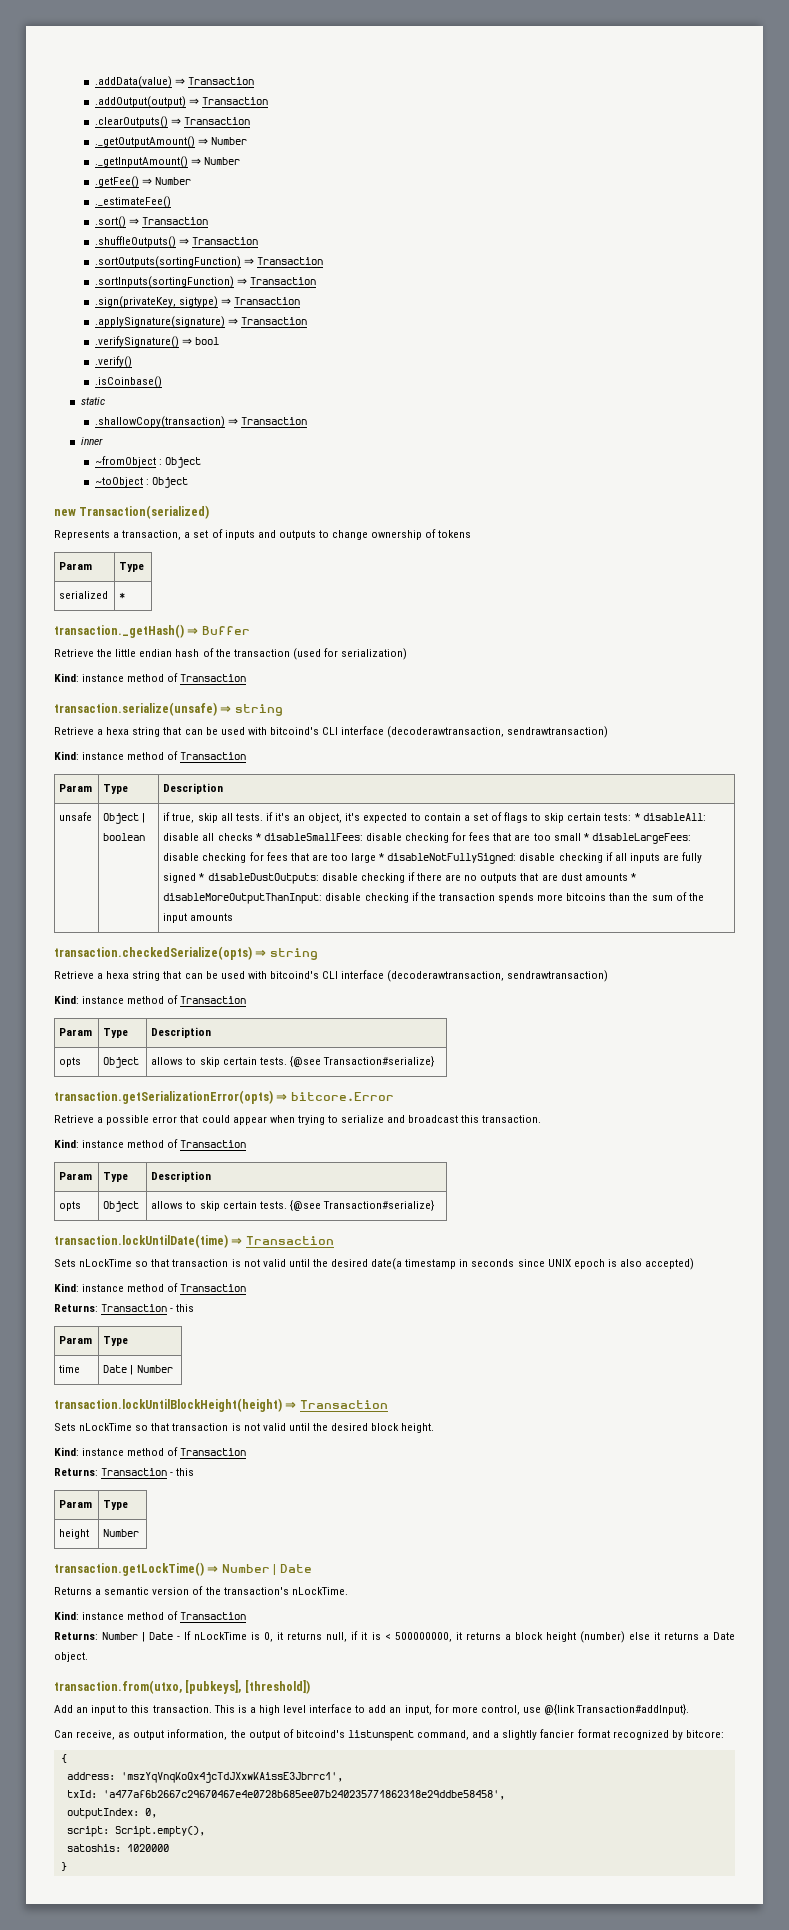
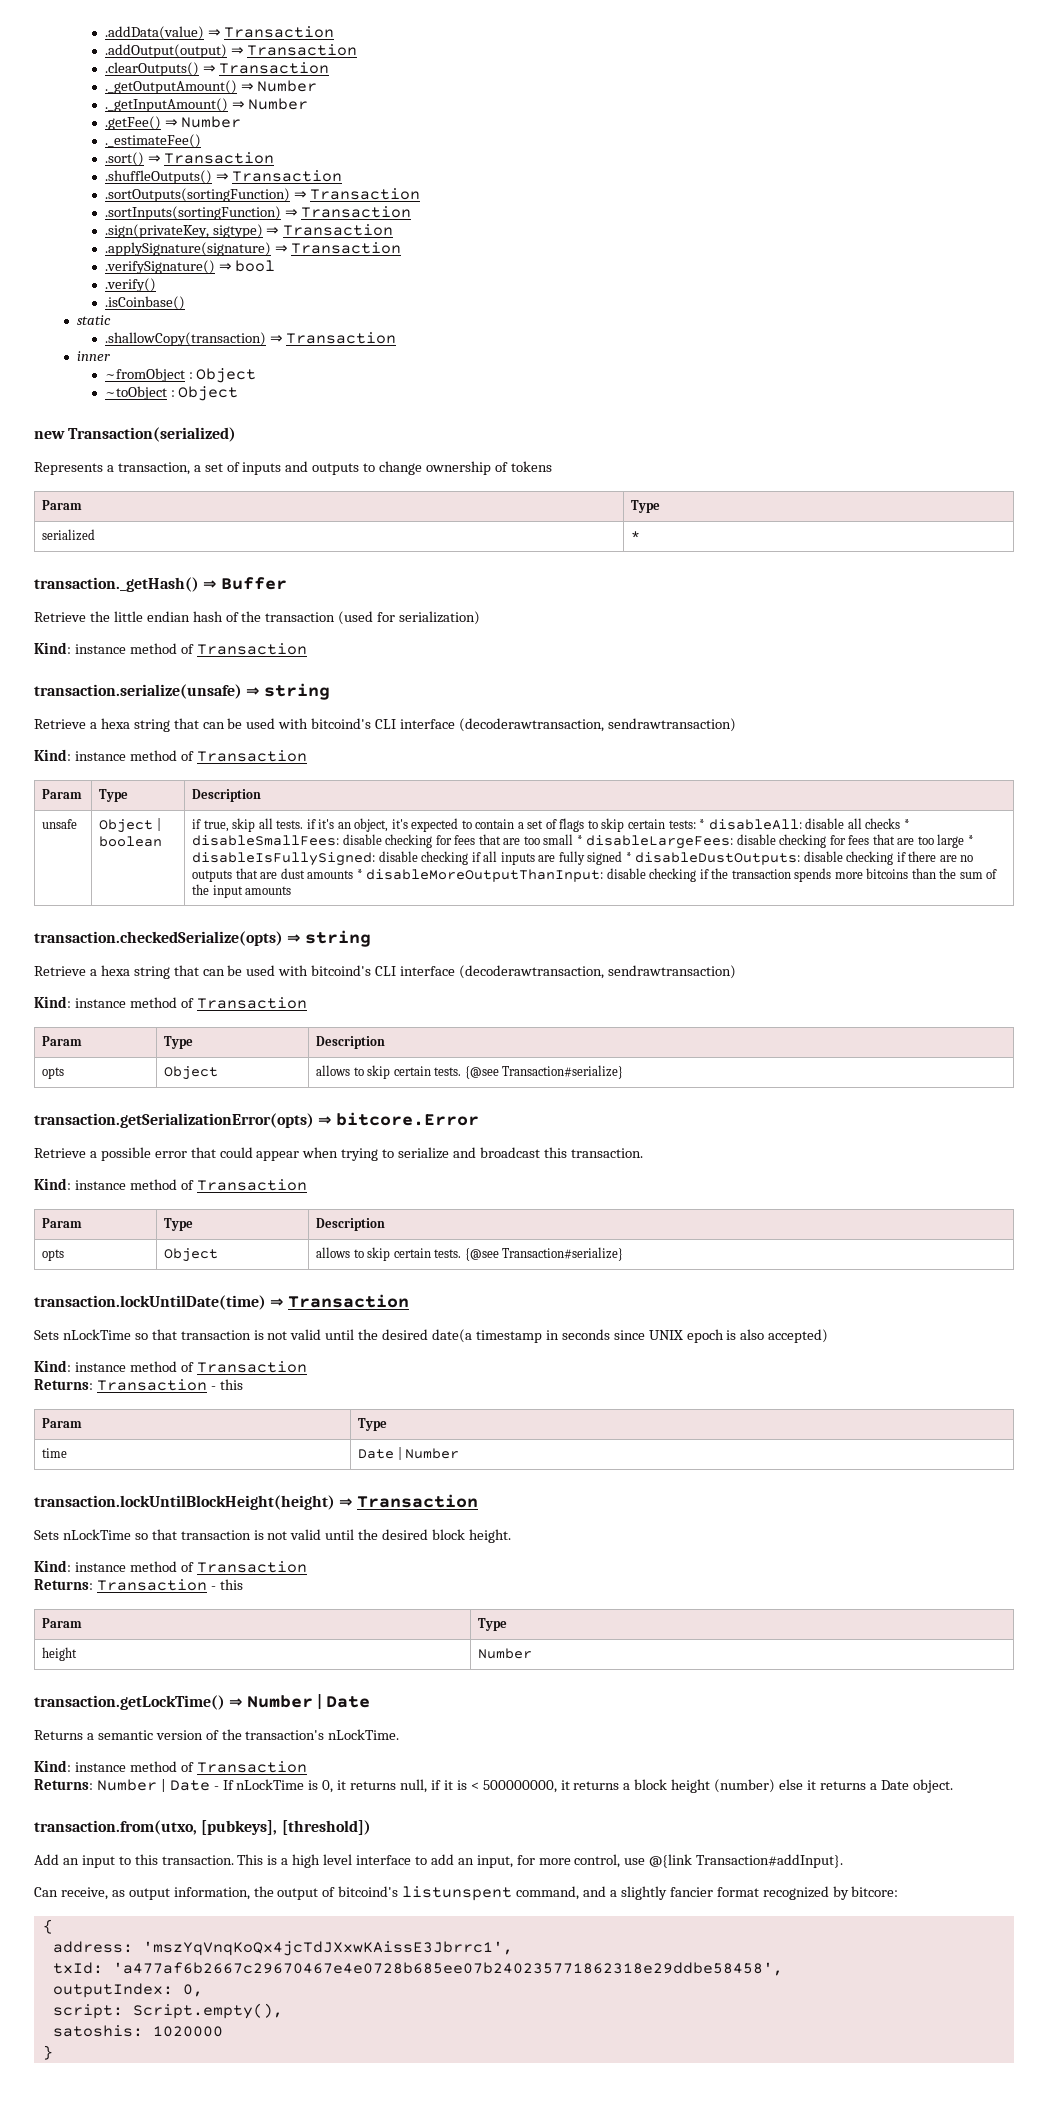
- disable checking for fees that are too large * disableNotFullySigned:
+ disable checking for fees that are too large * disableIsFullySigned:

